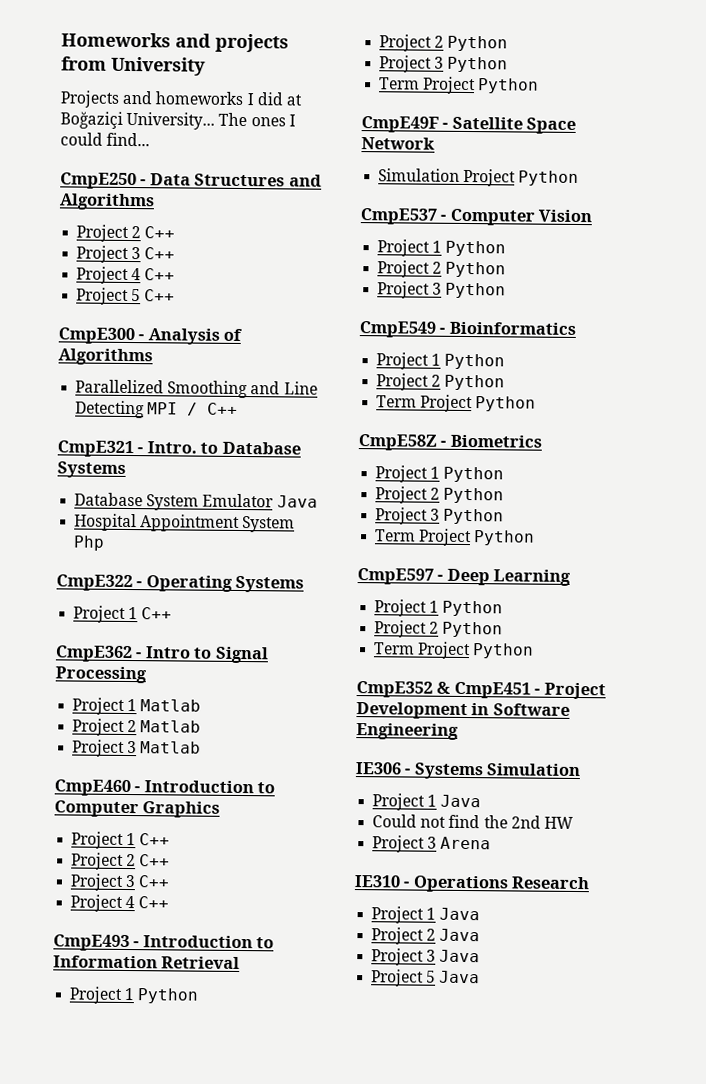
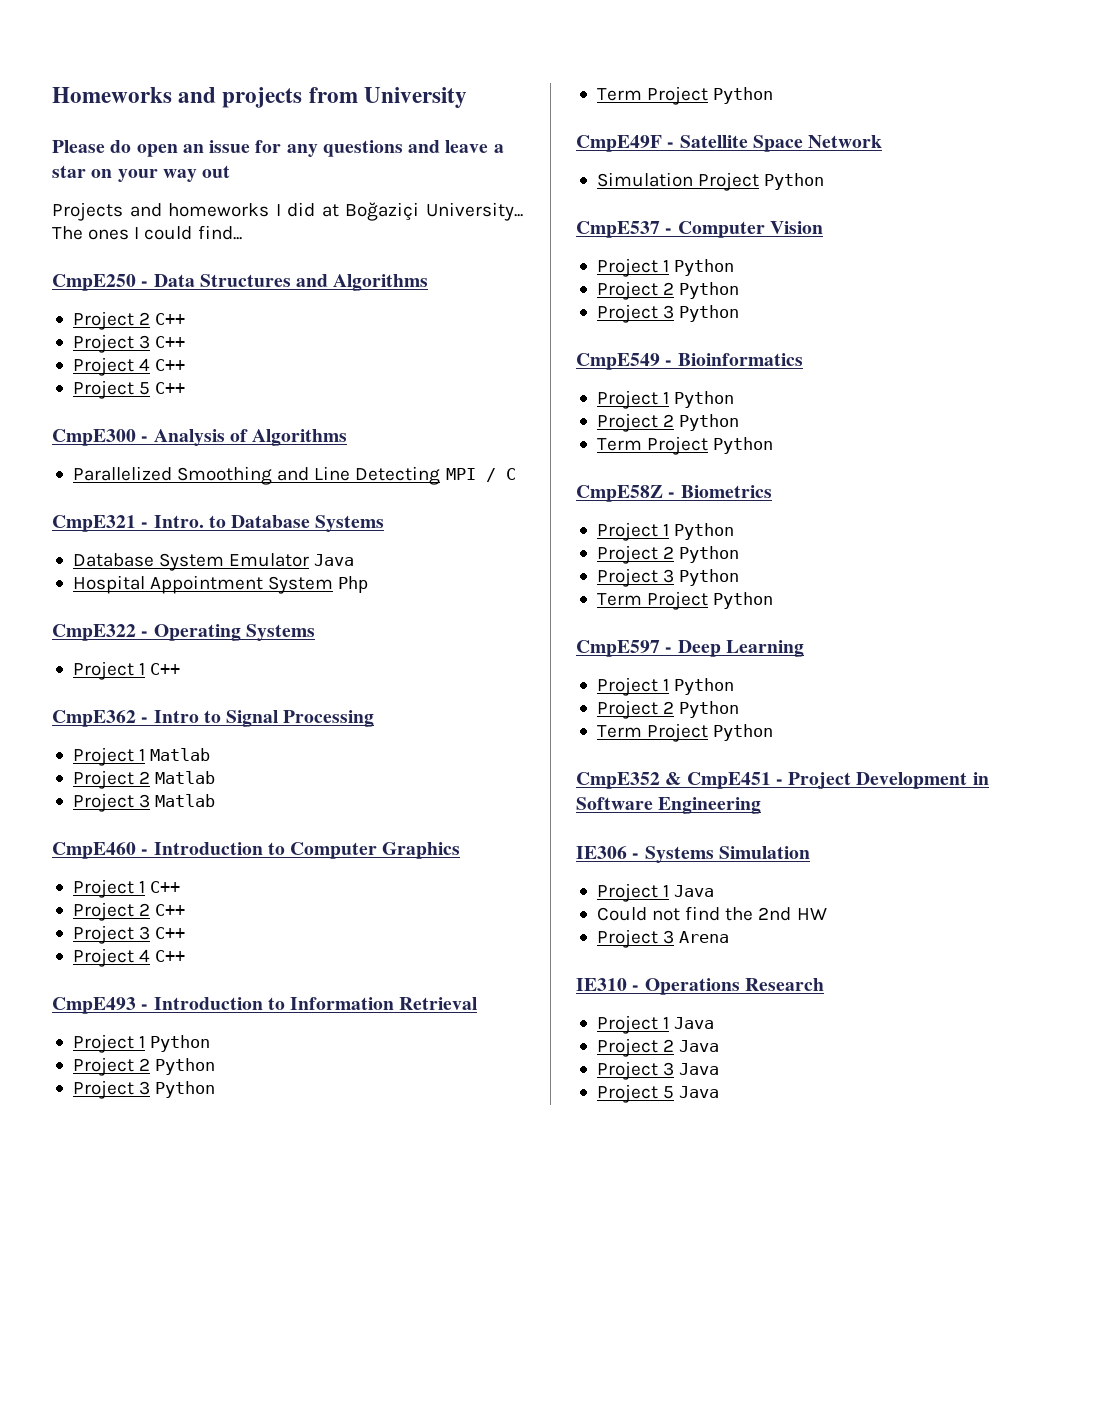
+ Please do open an issue for any questions and leave a star on your way out
- Parallelized Smoothing and Line Detecting MPI / C++
+ Parallelized Smoothing and Line Detecting MPI / C

